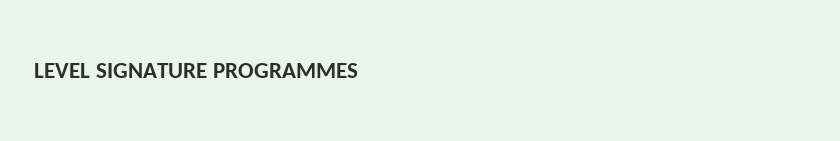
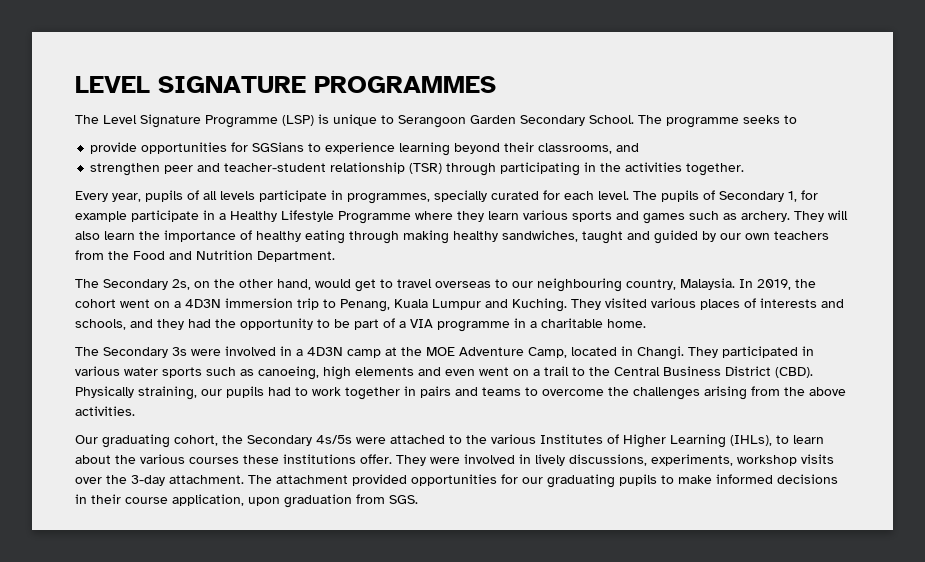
+ The Level Signature Programme (LSP) is unique to Serangoon Garden Secondary School. The programme seeks to
+ provide opportunities for SGSians to experience learning beyond their classrooms, and
+ strengthen peer and teacher-student relationship (TSR) through participating in the activities together.
+ Every year, pupils of all levels participate in programmes, specially curated for each level. The pupils of Secondary 1, for example participate in a Healthy Lifestyle Programme where they learn various sports and games such as archery. They will also learn the importance of healthy eating through making healthy sandwiches, taught and guided by our own teachers from the Food and Nutrition Department.
+ The Secondary 2s, on the other hand, would get to travel overseas to our neighbouring country, Malaysia. In 2019, the cohort went on a 4D3N immersion trip to Penang, Kuala Lumpur and Kuching. They visited various places of interests and schools, and they had the opportunity to be part of a VIA programme in a charitable home.
+ The Secondary 3s were involved in a 4D3N camp at the MOE Adventure Camp, located in Changi. They participated in various water sports such as canoeing, high elements and even went on a trail to the Central Business District (CBD). Physically straining, our pupils had to work together in pairs and teams to overcome the challenges arising from the above activities.
+ Our graduating cohort, the Secondary 4s/5s were attached to the various Institutes of Higher Learning (IHLs), to learn about the various courses these institutions offer. They were involved in lively discussions, experiments, workshop visits over the 3-day attachment. The attachment provided opportunities for our graduating pupils to make informed decisions in their course application, upon graduation from SGS.

